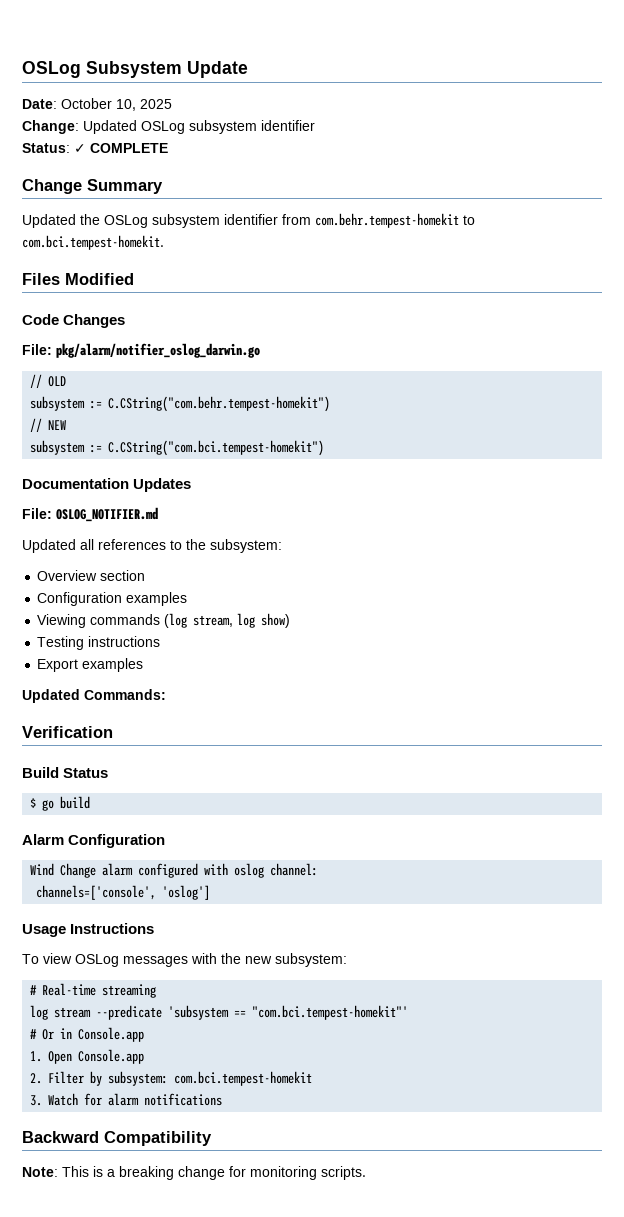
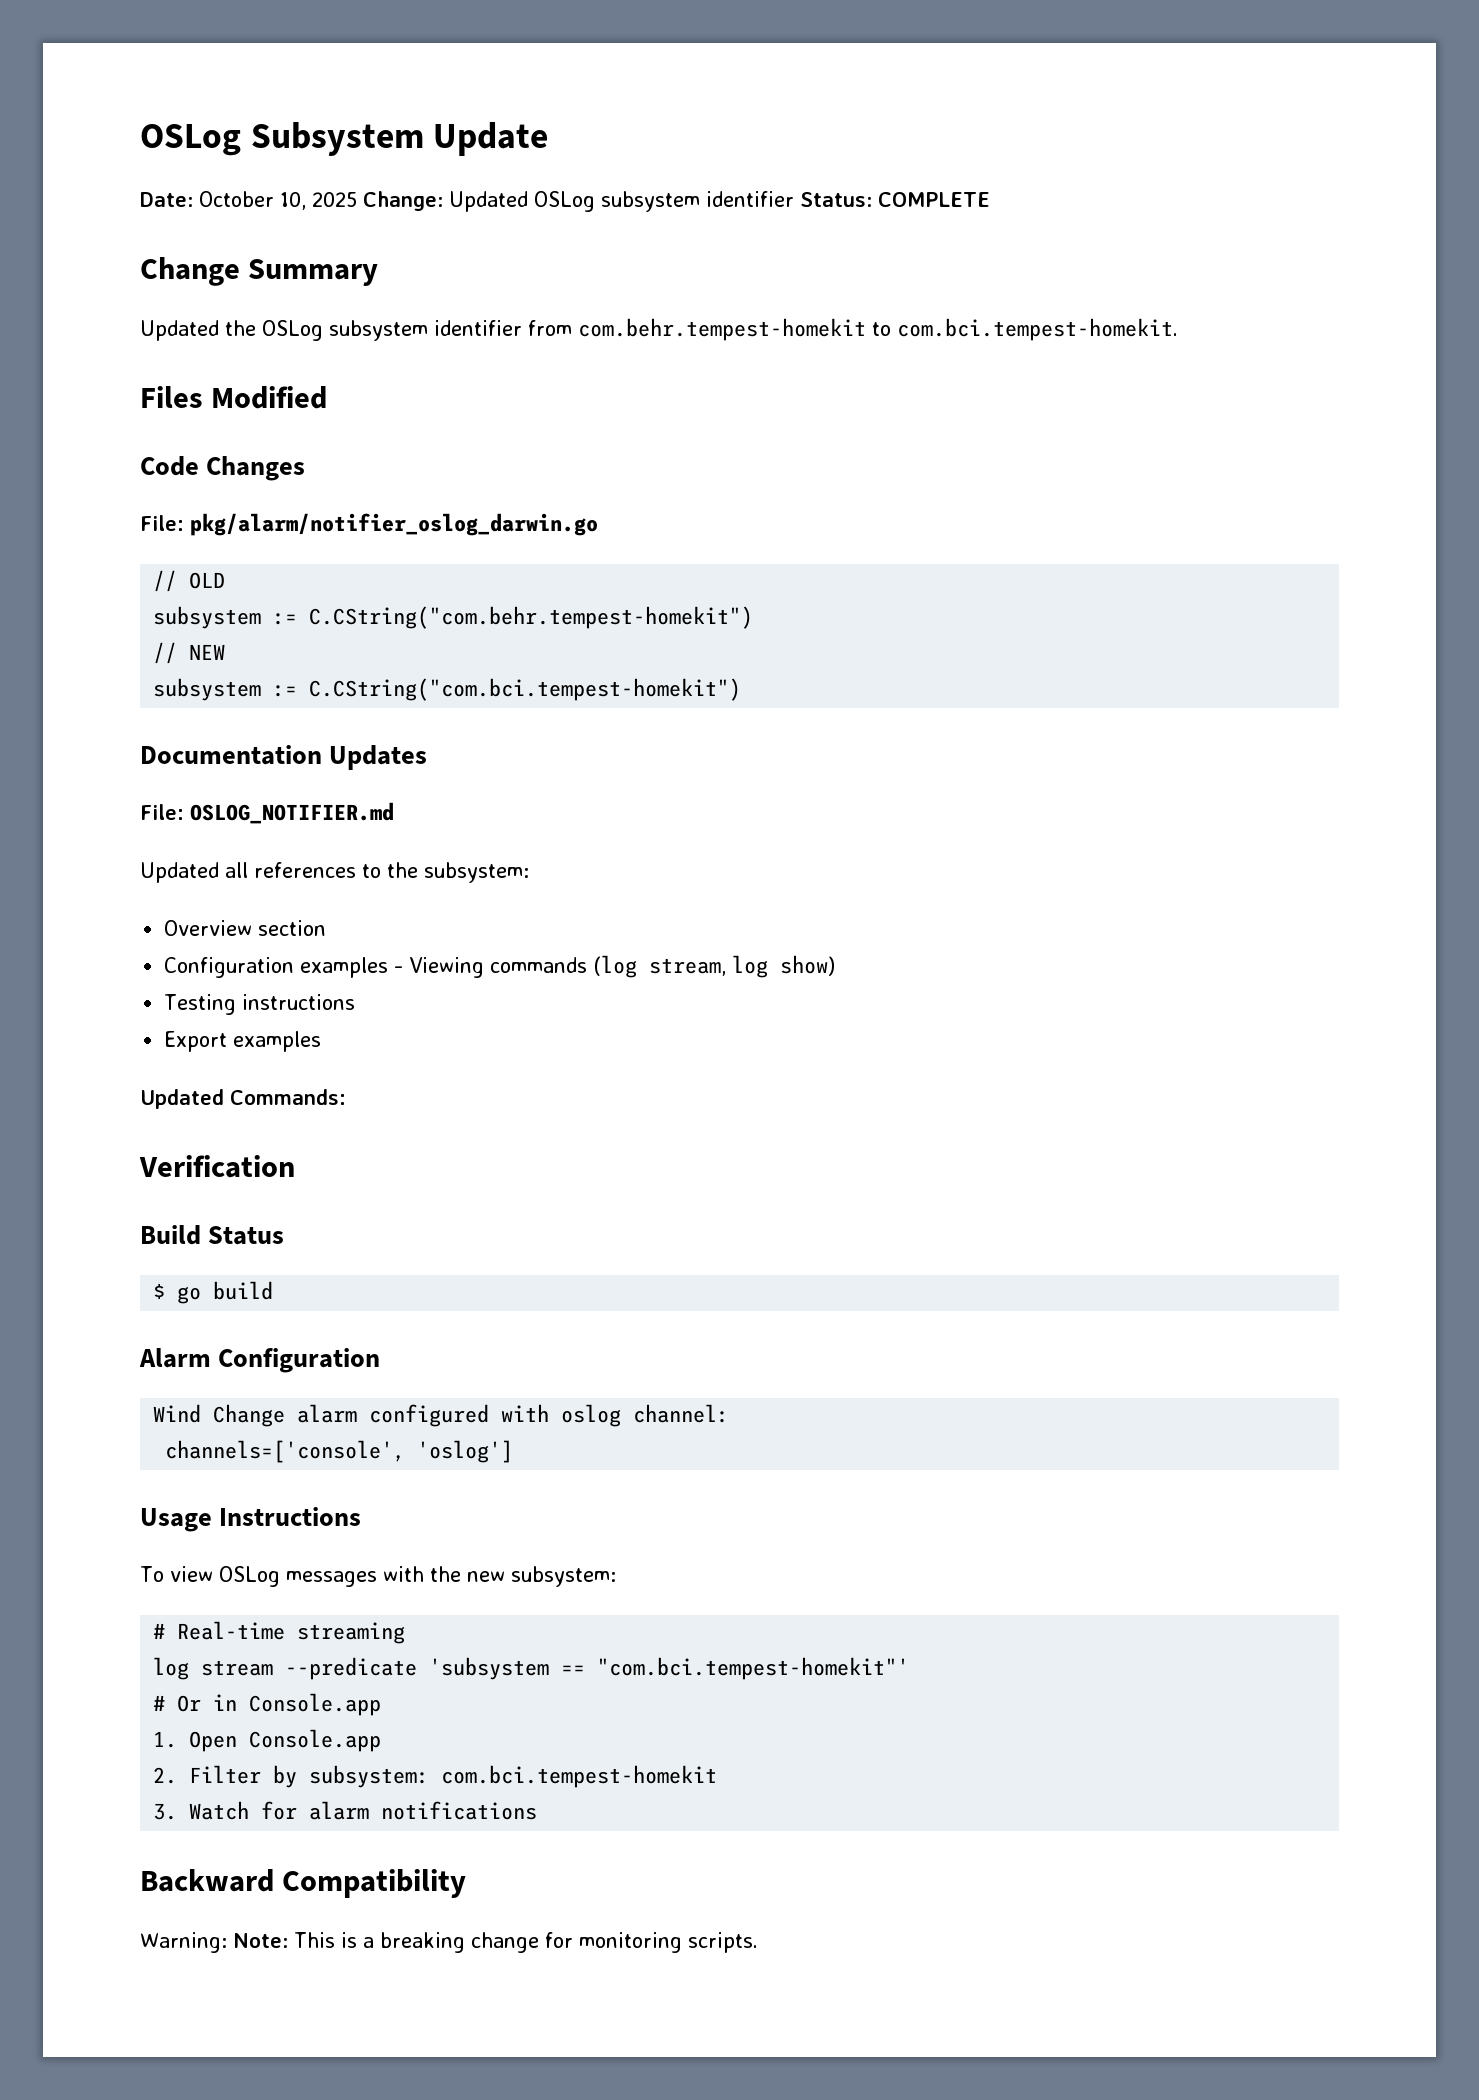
- Date: October 10, 2025
- Change: Updated OSLog subsystem identifier
- Status: ✓ COMPLETE
+ Date: October 10, 2025 Change: Updated OSLog subsystem identifier Status: COMPLETE
- Configuration examples
- Viewing commands (log stream, log show)
+ Configuration examples - Viewing commands (log stream, log show)
- Note: This is a breaking change for monitoring scripts.
+ Warning: Note: This is a breaking change for monitoring scripts.

